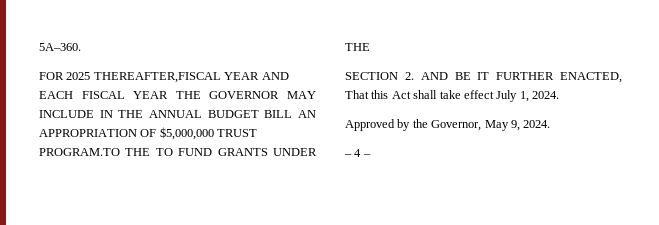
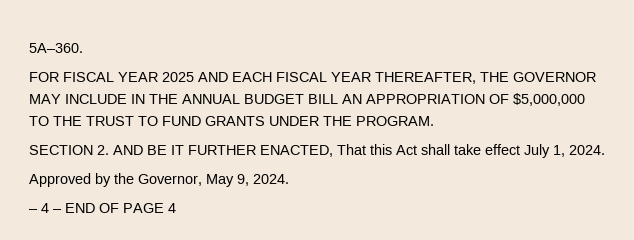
- FOR 2025 THEREAFTER,FISCAL YEAR AND EACH FISCAL YEAR THE GOVERNOR MAY INCLUDE IN THE ANNUAL BUDGET BILL AN APPROPRIATION OF $5,000,000 TRUST PROGRAM.TO THE TO FUND GRANTS UNDER THE
+ FOR FISCAL YEAR 2025 AND EACH FISCAL YEAR THEREAFTER, THE GOVERNOR MAY INCLUDE IN THE ANNUAL BUDGET BILL AN APPROPRIATION OF $5,000,000 TO THE TRUST TO FUND GRANTS UNDER THE PROGRAM.
- – 4 –
+ – 4 – END OF PAGE 4

